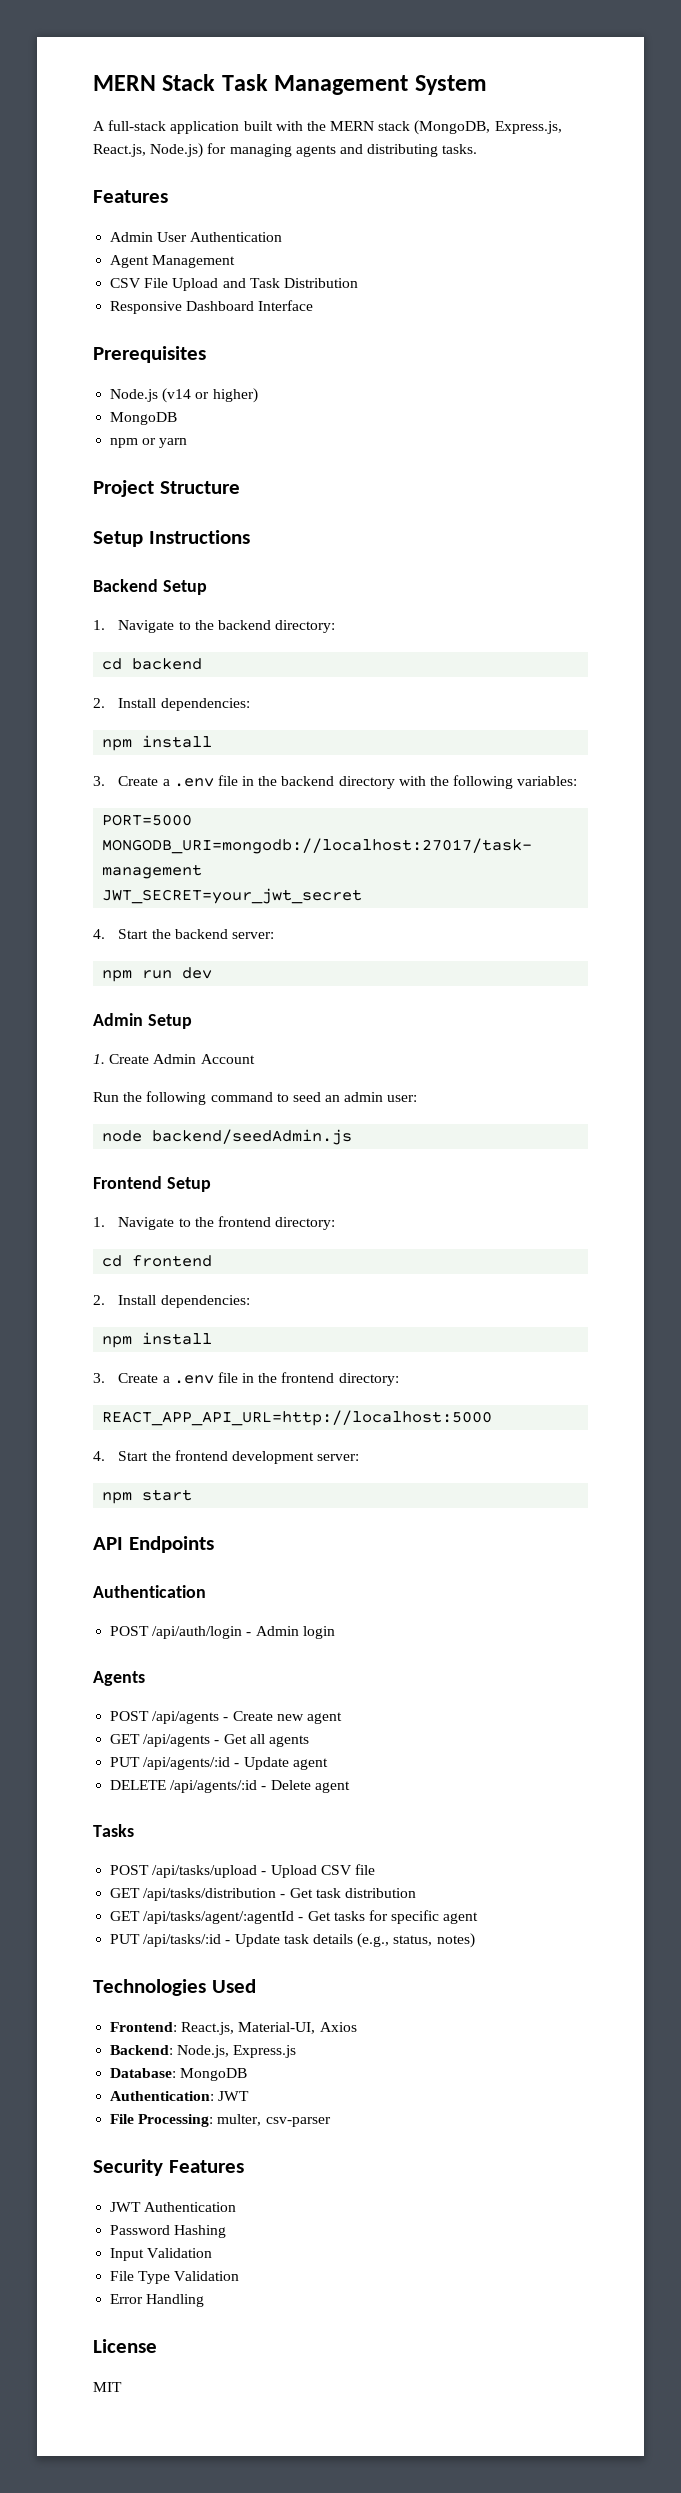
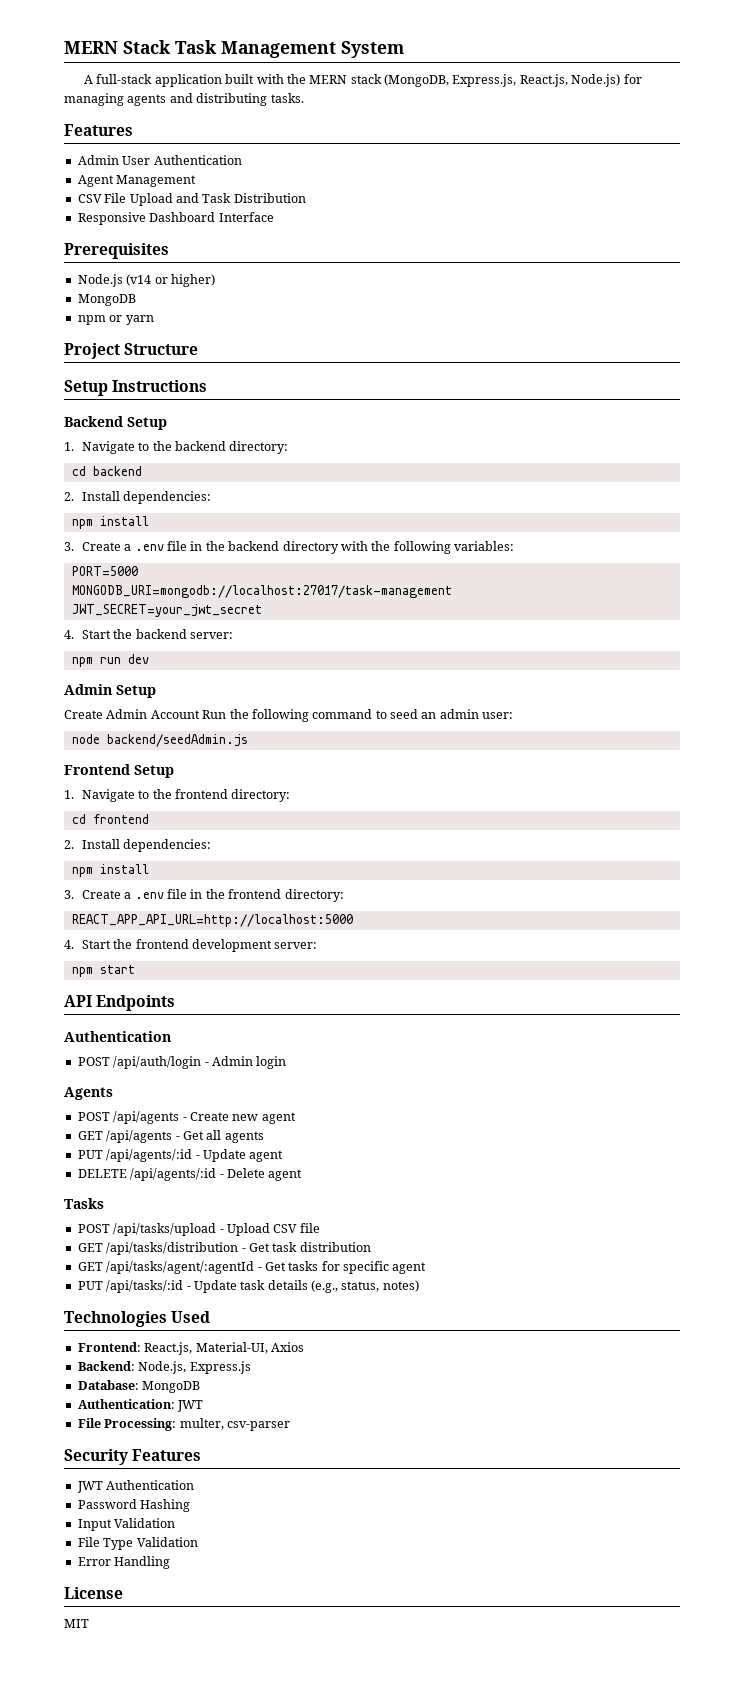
- 1. Create Admin Account
- Run the following command to seed an admin user:
+ Create Admin Account Run the following command to seed an admin user:

